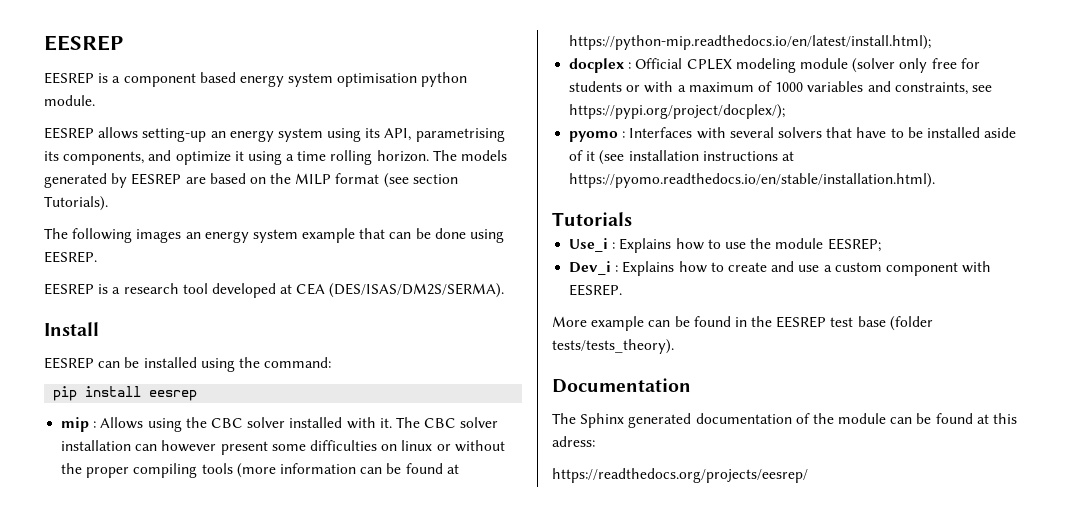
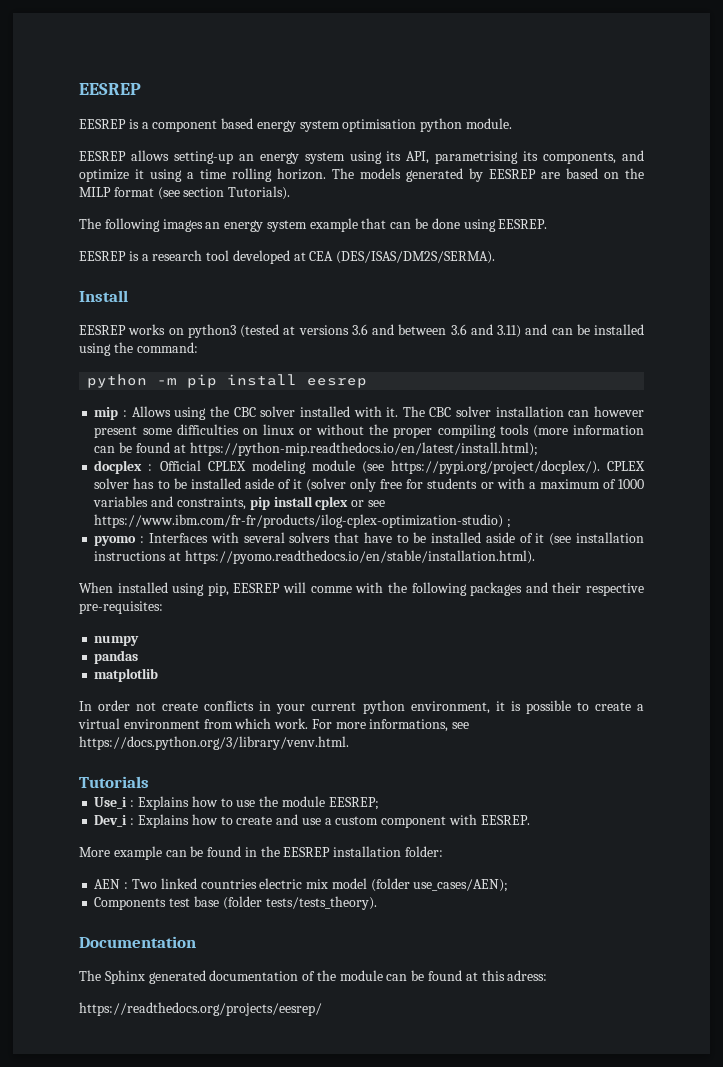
- EESREP can be installed using the command:
+ EESREP works on python3 (tested at versions 3.6 and between 3.6 and 3.11) and can be installed using the command:
- pip install eesrep
+ python -m pip install eesrep
- docplex : Official CPLEX modeling module (solver only free for students or with a maximum of 1000 variables and constraints, see https://pypi.org/project/docplex/);
+ docplex : Official CPLEX modeling module (see https://pypi.org/project/docplex/). CPLEX solver has to be installed aside of it (solver only free for students or with a maximum of 1000 variables and constraints, pip install cplex or see https://www.ibm.com/fr-fr/products/ilog-cplex-optimization-studio) ;
+ When installed using pip, EESREP will comme with the following packages and their respective pre-requisites:
+ numpy
+ pandas
+ matplotlib
+ In order not create conflicts in your current python environment, it is possible to create a virtual environment from which work. For more informations, see https://docs.python.org/3/library/venv.html.
- More example can be found in the EESREP test base (folder tests/tests_theory).
+ More example can be found in the EESREP installation folder:
+ AEN : Two linked countries electric mix model (folder use_cases/AEN);
+ Components test base (folder tests/tests_theory).

